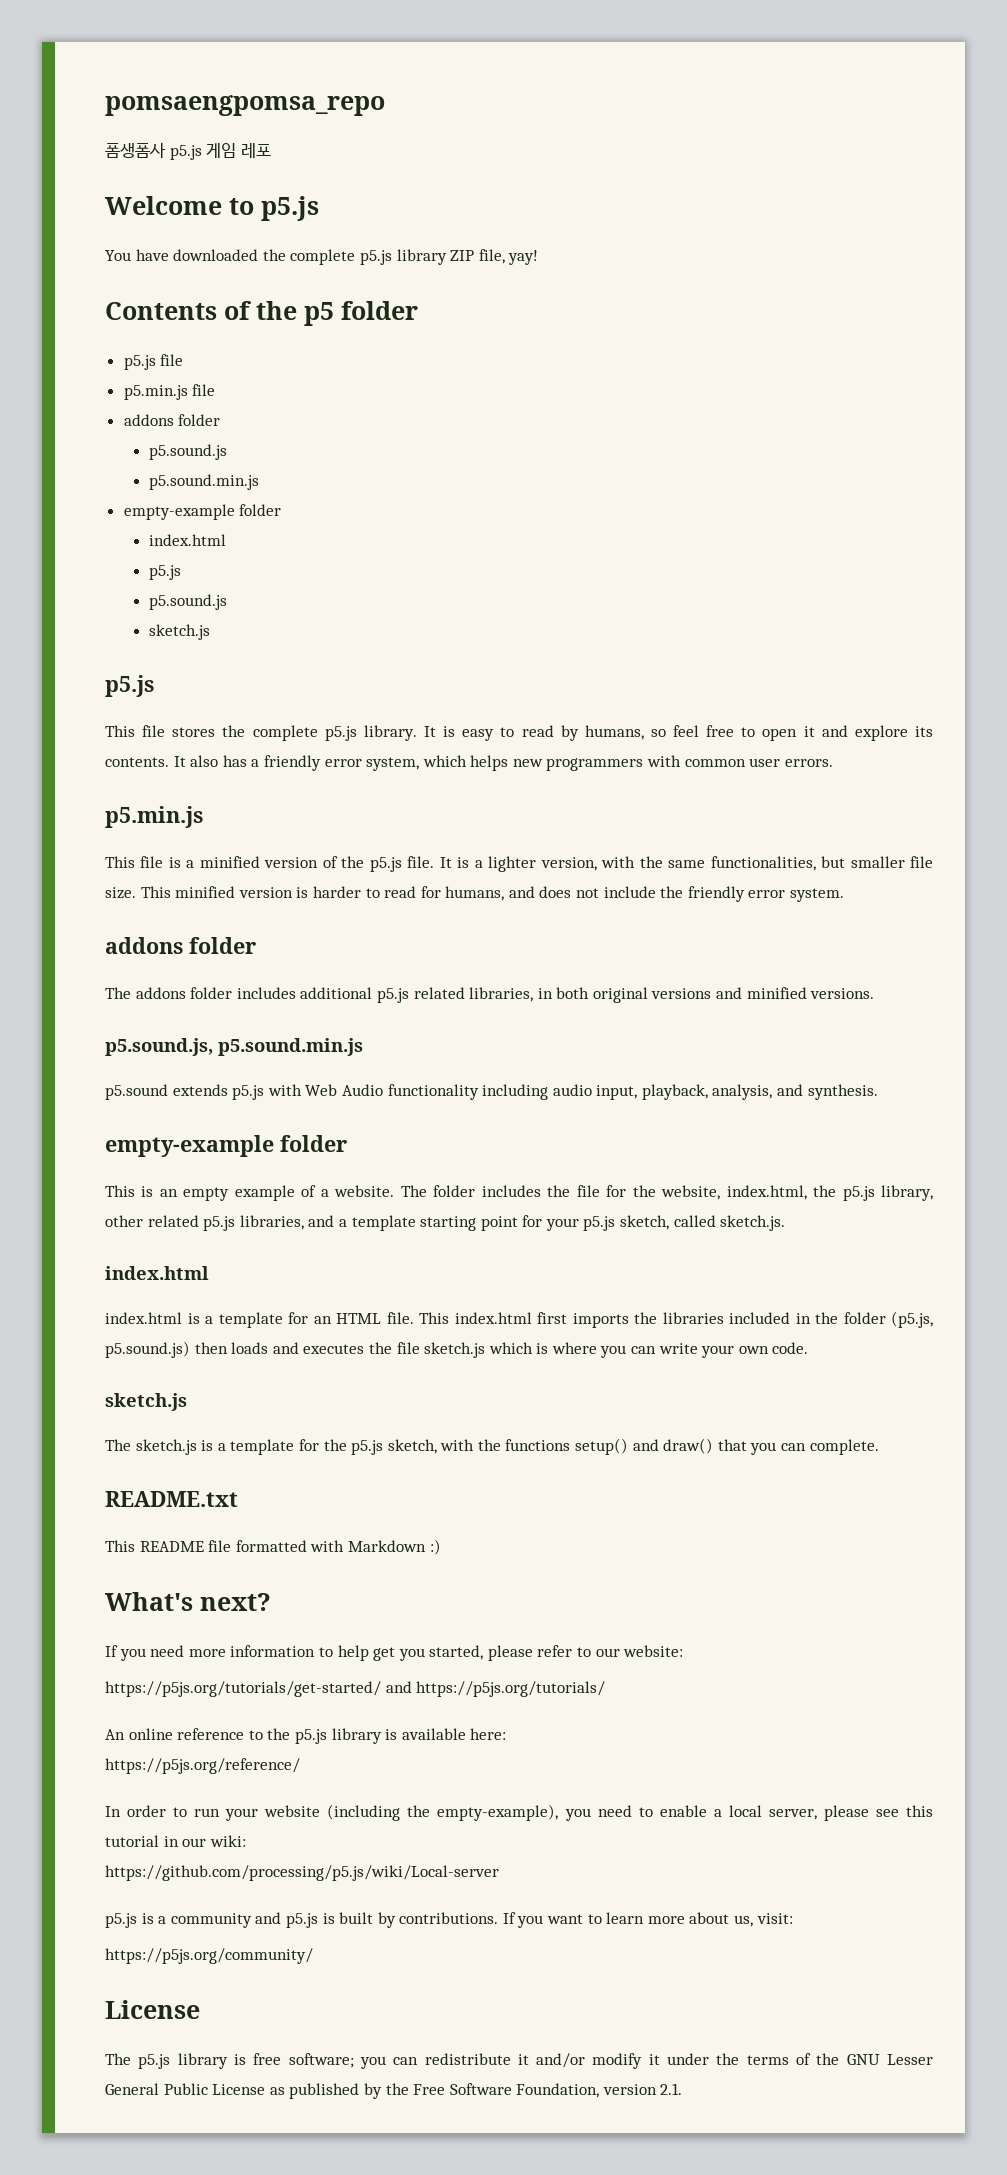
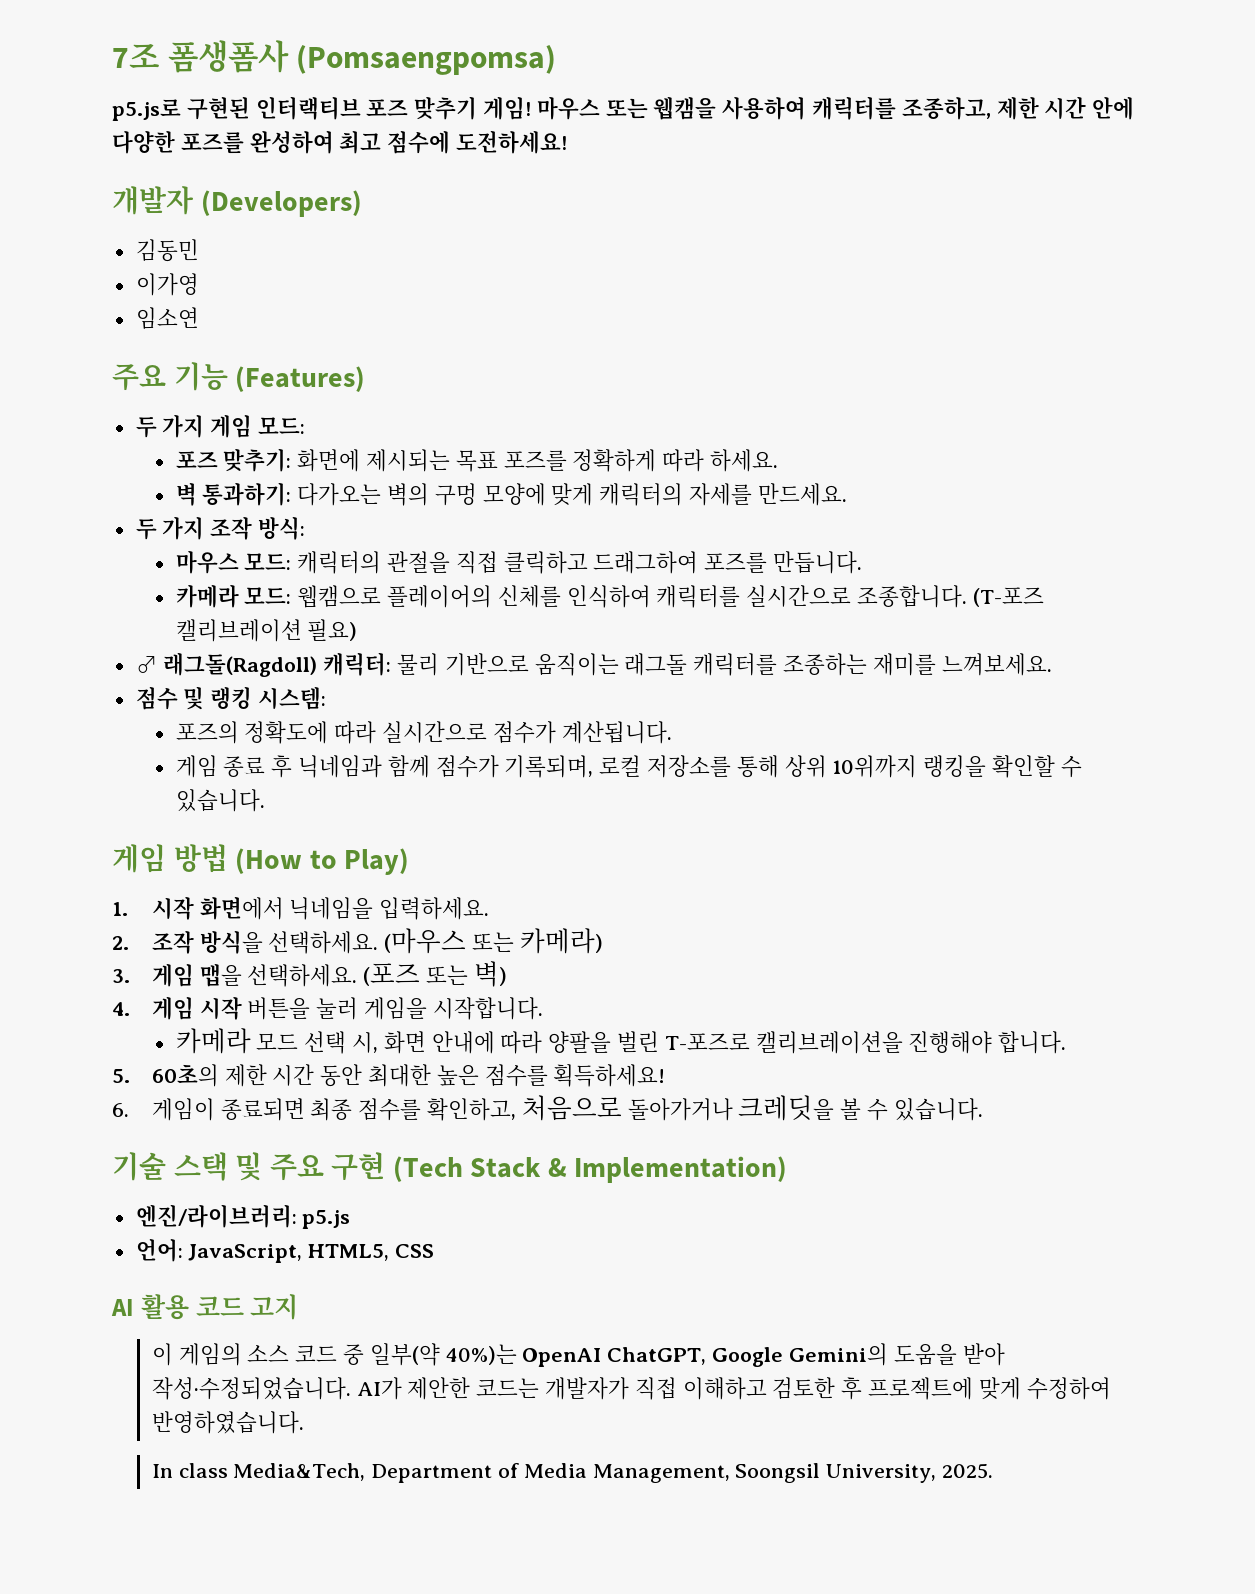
- pomsaengpomsa_repo
- 폼생폼사 p5.js 게임 레포
- Welcome to p5.js
- You have downloaded the complete p5.js library ZIP file, yay!
- Contents of the p5 folder
- p5.js file
- p5.min.js file
- addons folder
- p5.sound.js
- p5.sound.min.js
- empty-example folder
- index.html
- p5.js
- p5.sound.js
- sketch.js
- p5.js
- This file stores the complete p5.js library. It is easy to read by humans, so feel free to open it and explore its contents. It also has a friendly error system, which helps new programmers with common user errors.
- p5.min.js
- This file is a minified version of the p5.js file. It is a lighter version, with the same functionalities, but smaller file size. This minified version is harder to read for humans, and does not include the friendly error system.
- addons folder
- The addons folder includes additional p5.js related libraries, in both original versions and minified versions.
- p5.sound.js, p5.sound.min.js
- p5.sound extends p5.js with Web Audio functionality including audio input, playback, analysis, and synthesis.
- empty-example folder
- This is an empty example of a website. The folder includes the file for the website, index.html, the p5.js library, other related p5.js libraries, and a template starting point for your p5.js sketch, called sketch.js.
- index.html
- index.html is a template for an HTML file. This index.html first imports the libraries included in the folder (p5.js, p5.sound.js) then loads and executes the file sketch.js which is where you can write your own code.
- sketch.js
- The sketch.js is a template for the p5.js sketch, with the functions setup() and draw() that you can complete.
- README.txt
- This README file formatted with Markdown :)
- What's next?
- If you need more information to help get you started, please refer to our website:
- https://p5js.org/tutorials/get-started/ and https://p5js.org/tutorials/
- An online reference to the p5.js library is available here:
- https://p5js.org/reference/
- In order to run your website (including the empty-example), you need to enable a local server, please see this tutorial in our wiki:
- https://github.com/processing/p5.js/wiki/Local-server
- p5.js is a community and p5.js is built by contributions. If you want to learn more about us, visit:
- https://p5js.org/community/
- License
- The p5.js library is free software; you can redistribute it and/or modify it under the terms of the GNU Lesser General Public License as published by the Free Software Foundation, version 2.1.
+ 7조 폼생폼사 (Pomsaengpomsa)
+ p5.js로 구현된 인터랙티브 포즈 맞추기 게임! 마우스 또는 웹캠을 사용하여 캐릭터를 조종하고, 제한 시간 안에 다양한 포즈를 완성하여 최고 점수에 도전하세요!
+ 개발자 (Developers)
+ 김동민
+ 이가영
+ 임소연
+ 주요 기능 (Features)
+ 두 가지 게임 모드:
+ 포즈 맞추기: 화면에 제시되는 목표 포즈를 정확하게 따라 하세요.
+ 벽 통과하기: 다가오는 벽의 구멍 모양에 맞게 캐릭터의 자세를 만드세요.
+ 두 가지 조작 방식:
+ 마우스 모드: 캐릭터의 관절을 직접 클릭하고 드래그하여 포즈를 만듭니다.
+ 카메라 모드: 웹캠으로 플레이어의 신체를 인식하여 캐릭터를 실시간으로 조종합니다. (T-포즈 캘리브레이션 필요)
+ ♂ 래그돌(Ragdoll) 캐릭터: 물리 기반으로 움직이는 래그돌 캐릭터를 조종하는 재미를 느껴보세요.
+ 점수 및 랭킹 시스템:
+ 포즈의 정확도에 따라 실시간으로 점수가 계산됩니다.
+ 게임 종료 후 닉네임과 함께 점수가 기록되며, 로컬 저장소를 통해 상위 10위까지 랭킹을 확인할 수 있습니다.
+ 게임 방법 (How to Play)
+ 1. 시작 화면에서 닉네임을 입력하세요.
+ 2. 조작 방식을 선택하세요. (마우스 또는 카메라)
+ 3. 게임 맵을 선택하세요. (포즈 또는 벽)
+ 4. 게임 시작 버튼을 눌러 게임을 시작합니다.
+ 카메라 모드 선택 시, 화면 안내에 따라 양팔을 벌린 T-포즈로 캘리브레이션을 진행해야 합니다.
+ 5. 60초의 제한 시간 동안 최대한 높은 점수를 획득하세요!
+ 6. 게임이 종료되면 최종 점수를 확인하고, 처음으로 돌아가거나 크레딧을 볼 수 있습니다.
+ 기술 스택 및 주요 구현 (Tech Stack & Implementation)
+ 엔진/라이브러리: p5.js
+ 언어: JavaScript, HTML5, CSS
+ AI 활용 코드 고지
+ 이 게임의 소스 코드 중 일부(약 40%)는 OpenAI ChatGPT, Google Gemini의 도움을 받아 작성·수정되었습니다. AI가 제안한 코드는 개발자가 직접 이해하고 검토한 후 프로젝트에 맞게 수정하여 반영하였습니다.
+ In class Media&Tech, Department of Media Management, Soongsil University, 2025.

